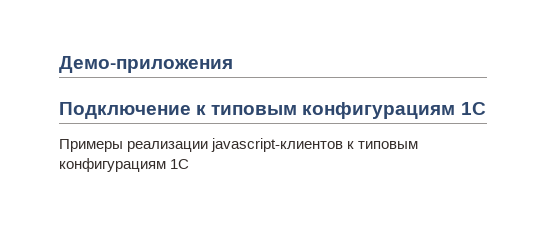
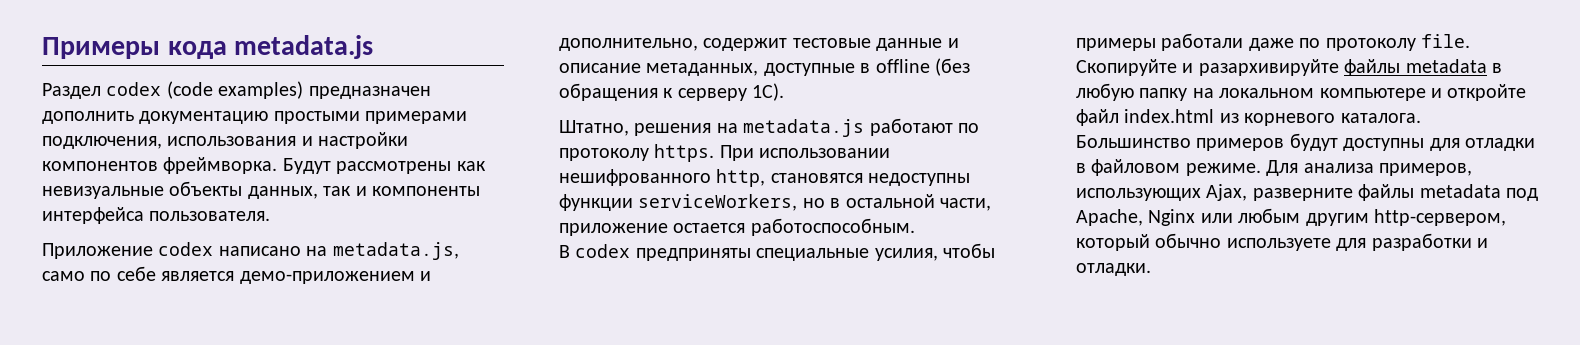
- Демо-приложения
- Подключение к типовым конфигурациям 1С
- Примеры реализации javascript-клиентов к типовым конфигурациям 1С
+ Примеры кода metadata.js
+ Раздел codex (code examples) предназначен дополнить документацию простыми примерами подключения, использования и настройки компонентов фреймворка. Будут рассмотрены как невизуальные объекты данных, так и компоненты интерфейса пользователя.
+ Приложение codex написано на metadata.js, само по себе является демо-приложением и дополнительно, содержит тестовые данные и описание метаданных, доступные в offline (без обращения к серверу 1С).
+ Штатно, решения на metadata.js работают по протоколу https. При использовании нешифрованного http, становятся недоступны функции serviceWorkers, но в остальной части, приложение остается работоспособным.
+ В codex предприняты специальные усилия, чтобы примеры работали даже по протоколу file. Скопируйте и разархивируйте файлы metadata в любую папку на локальном компьютере и откройте файл index.html из корневого каталога. Большинство примеров будут доступны для отладки в файловом режиме. Для анализа примеров, использующих Ajax, разверните файлы metadata под Apache, Nginx или любым другим http-сервером, который обычно используете для разработки и отладки.

